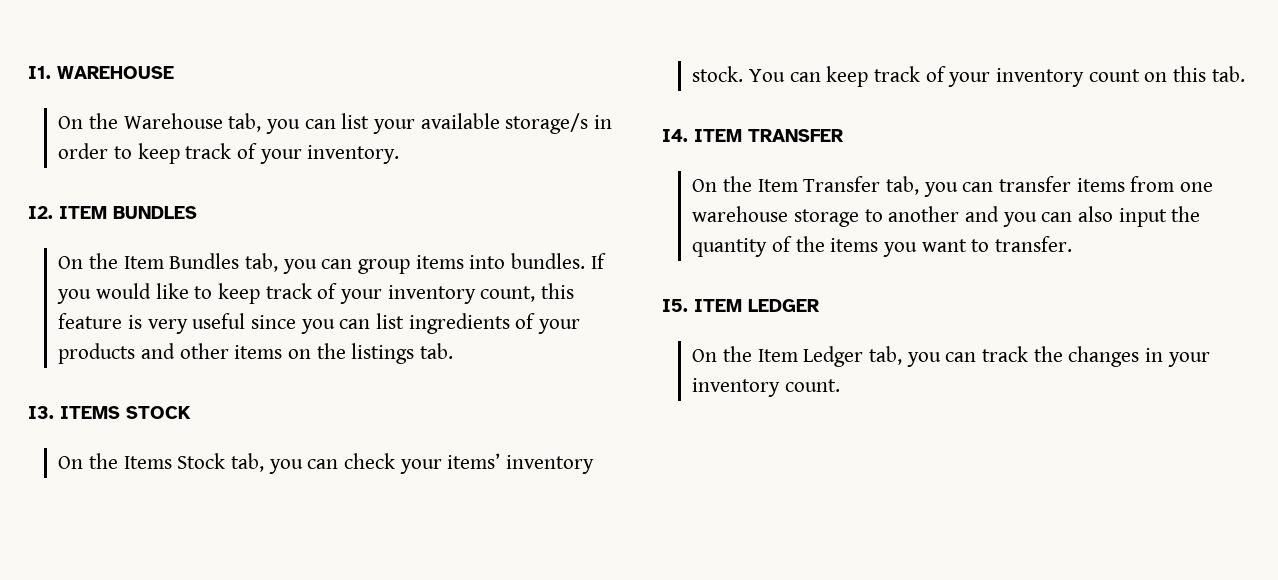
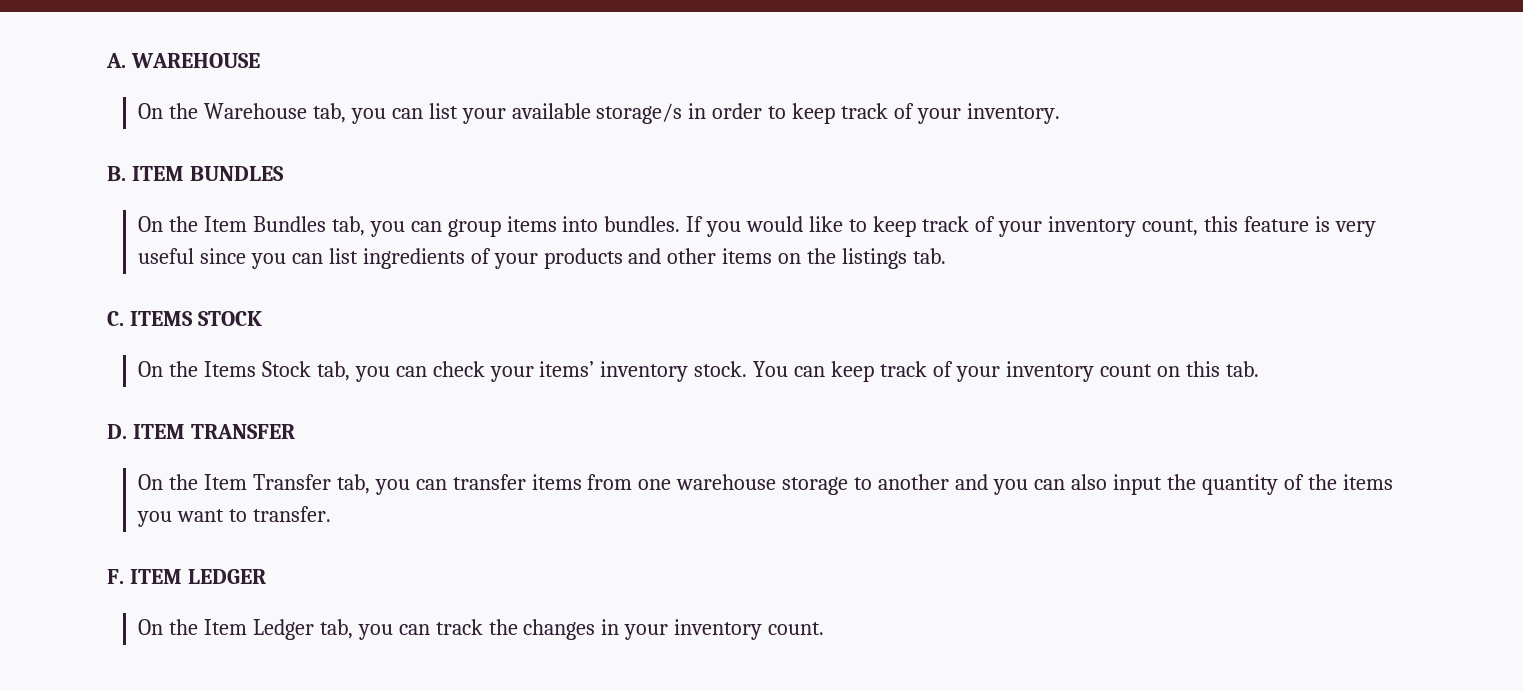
- I1. WAREHOUSE
+ A. WAREHOUSE
- I2. ITEM BUNDLES
+ B. ITEM BUNDLES
- I3. ITEMS STOCK
+ C. ITEMS STOCK
- I4. ITEM TRANSFER
+ D. ITEM TRANSFER
- I5. ITEM LEDGER
+ F. ITEM LEDGER

